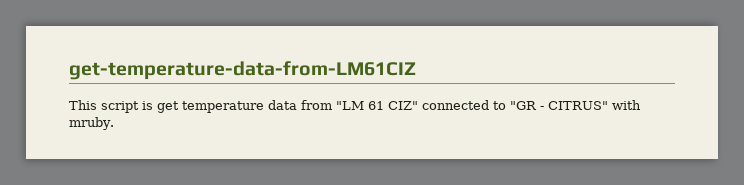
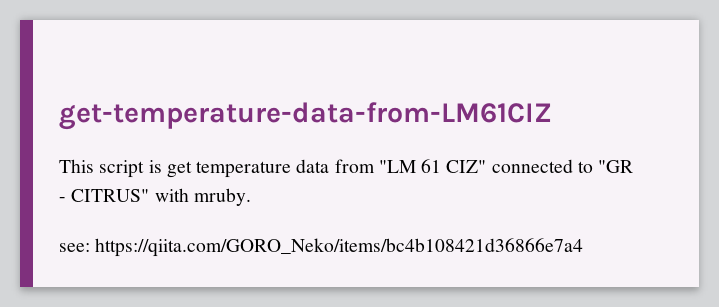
+ see: https://qiita.com/GORO_Neko/items/bc4b108421d36866e7a4

